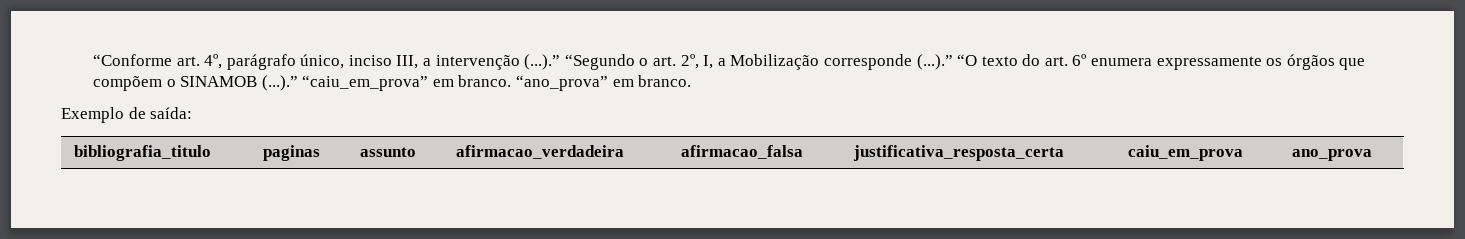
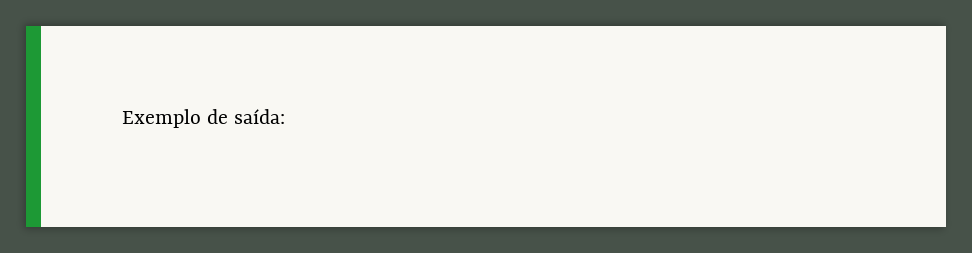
- “Conforme art. 4º, parágrafo único, inciso III, a intervenção (...).” “Segundo o art. 2º, I, a Mobilização corresponde (...).” “O texto do art. 6º enumera expressamente os órgãos que compõem o SINAMOB (...).” “caiu_em_prova” em branco. “ano_prova” em branco.
  Exemplo de saída:
- bibliografia_titulo | paginas | assunto | afirmacao_verdadeira | afirmacao_falsa | justificativa_resposta_certa | caiu_em_prova | ano_prova

